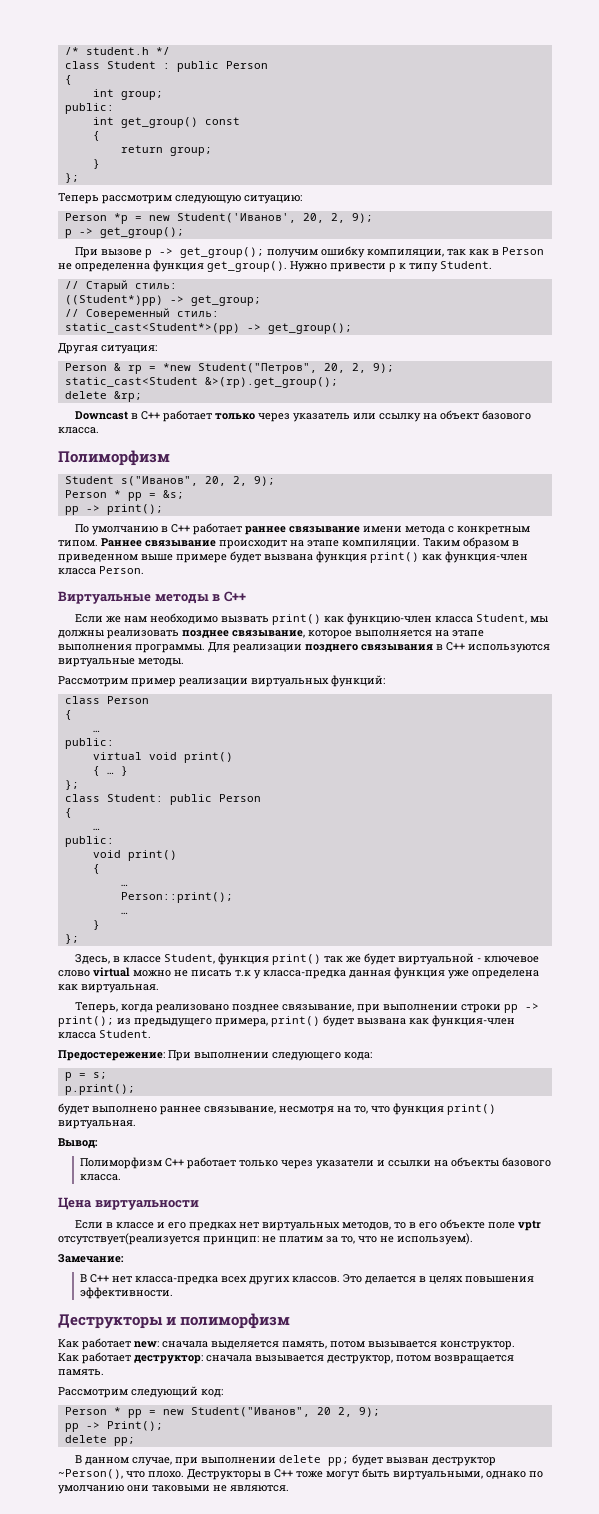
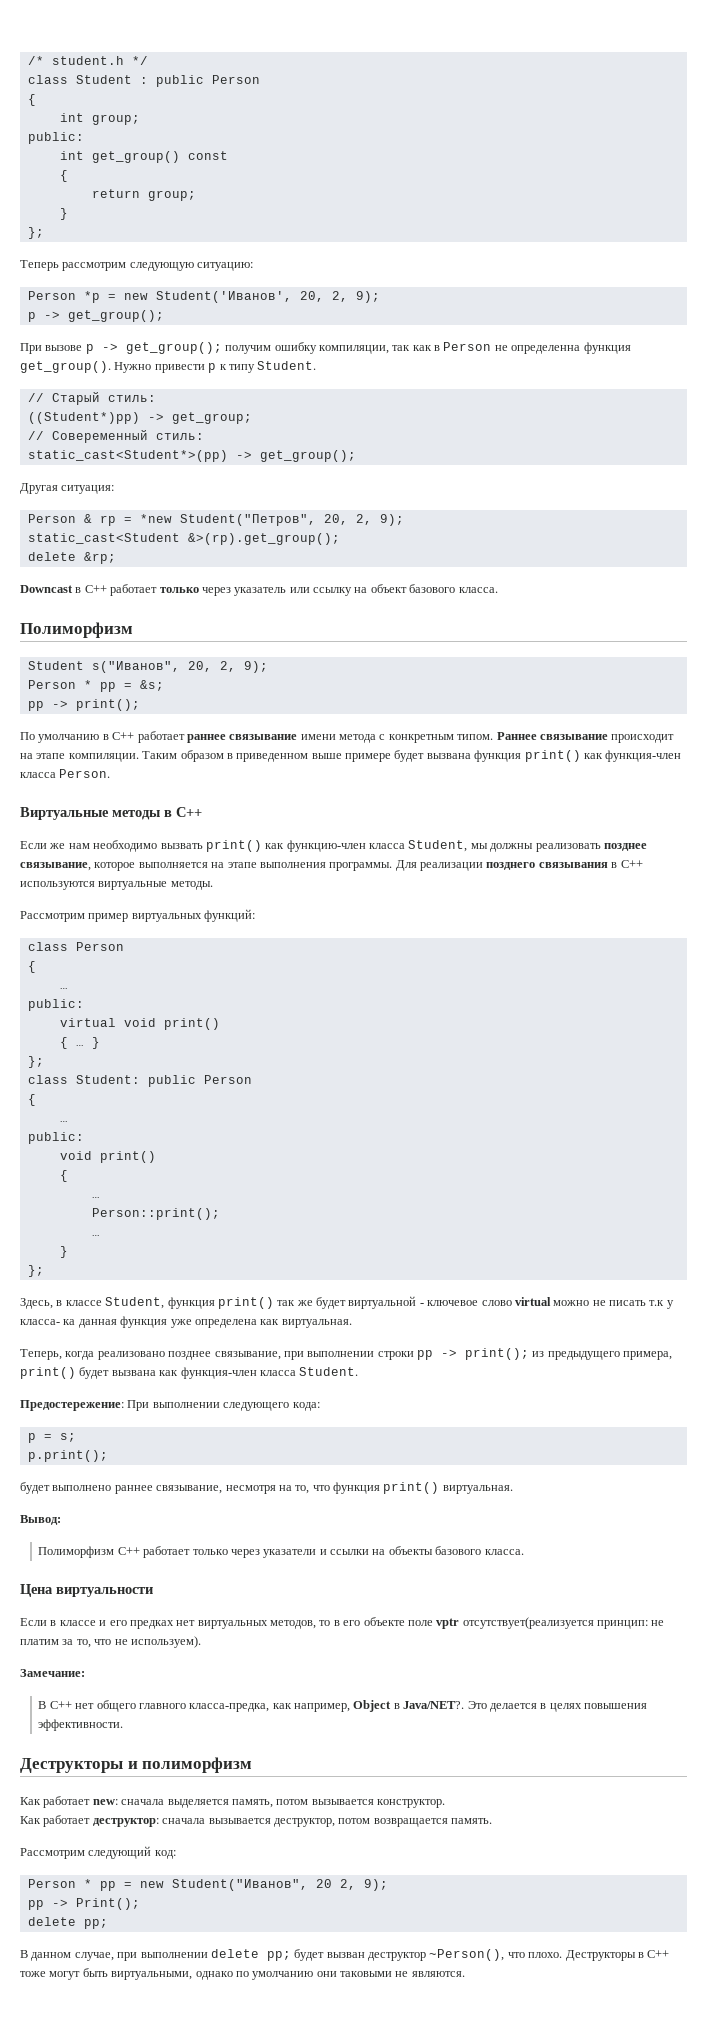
- Рассмотрим пример реализации виртуальных функций:
+ Рассмотрим пример виртуальных функций:
- Здесь, в классе Student, функция print() так же будет виртуальной - ключевое слово virtual можно не писать т.к у класса-предка данная функция уже определена как виртуальная.
+ Здесь, в классе Student, функция print() так же будет виртуальной - ключевое слово virtual можно не писать т.к у класса- ка данная функция уже определена как виртуальная.
- В C++ нет класса-предка всех других классов.
+ В C++ нет общего главного класса-предка, как например, Object в Java/NET?.

